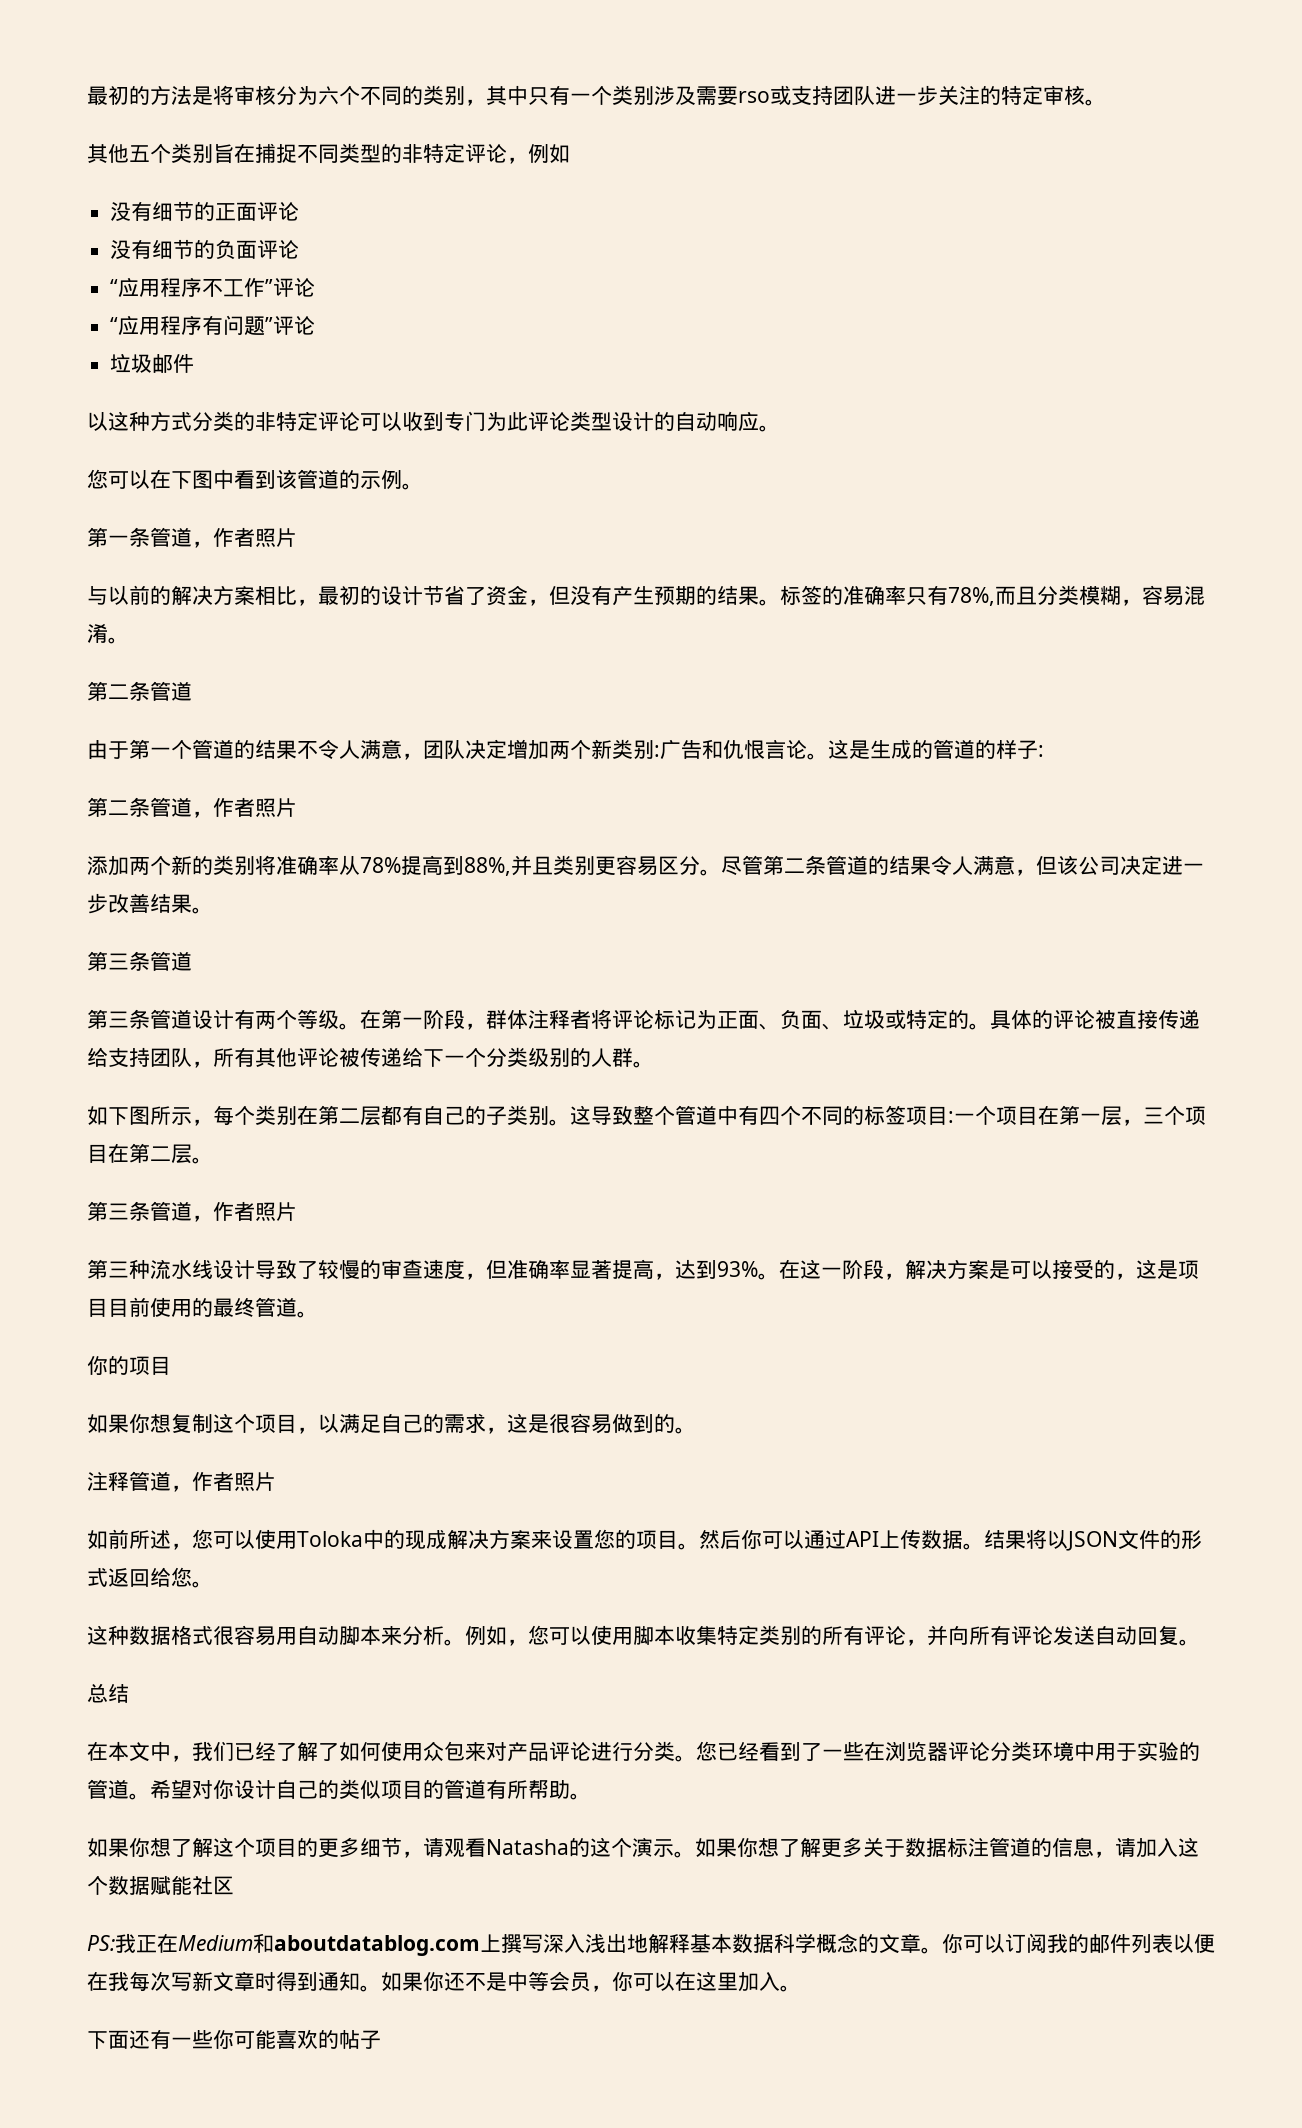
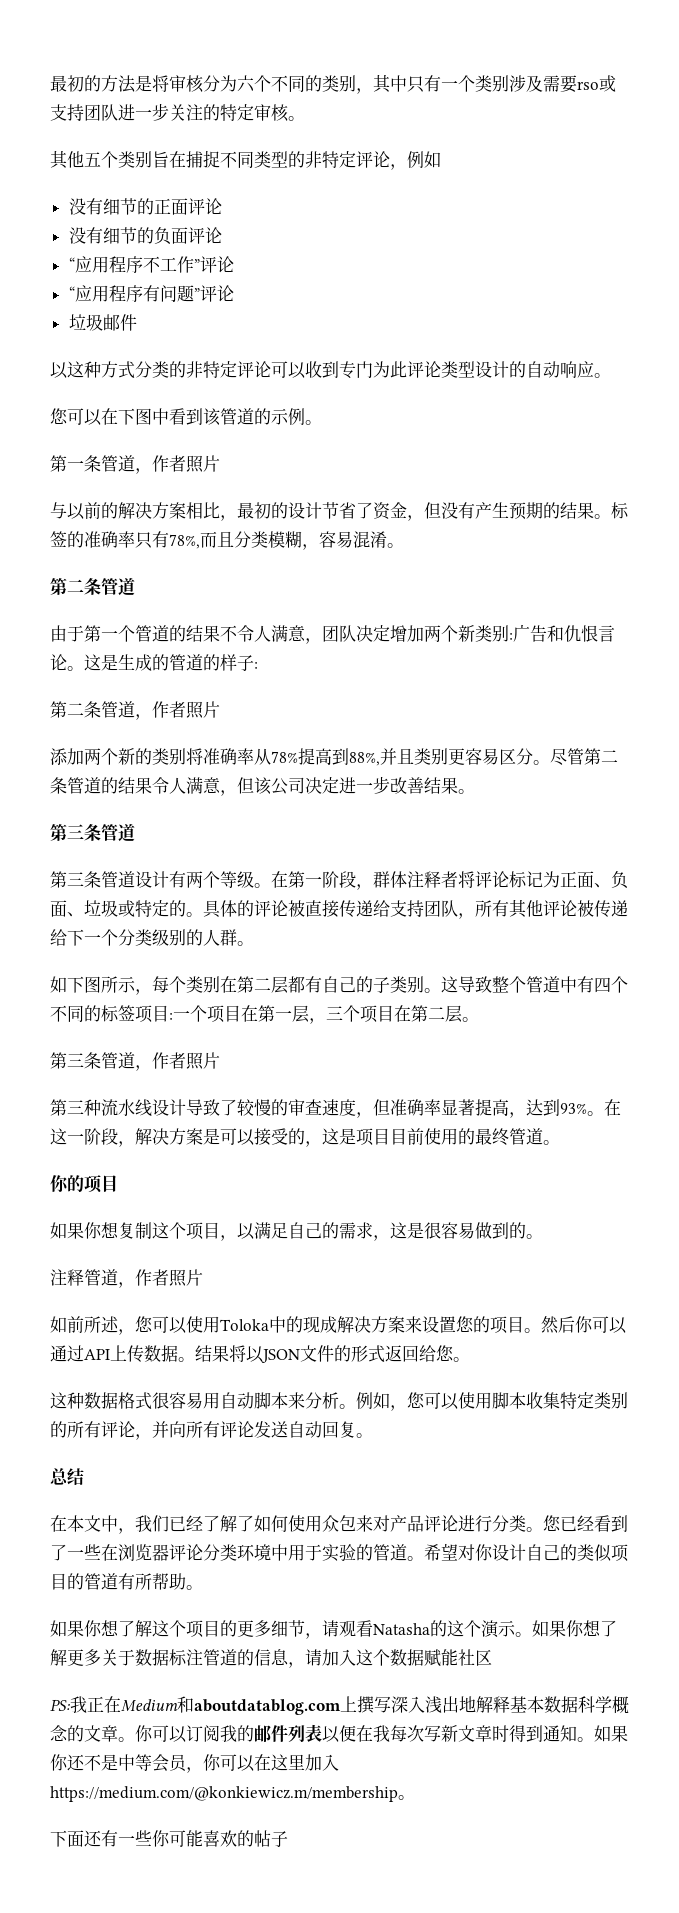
- 如果你还不是中等会员，你可以在这里加入。
+ 如果你还不是中等会员，你可以在这里加入https://medium.com/@konkiewicz.m/membership。

